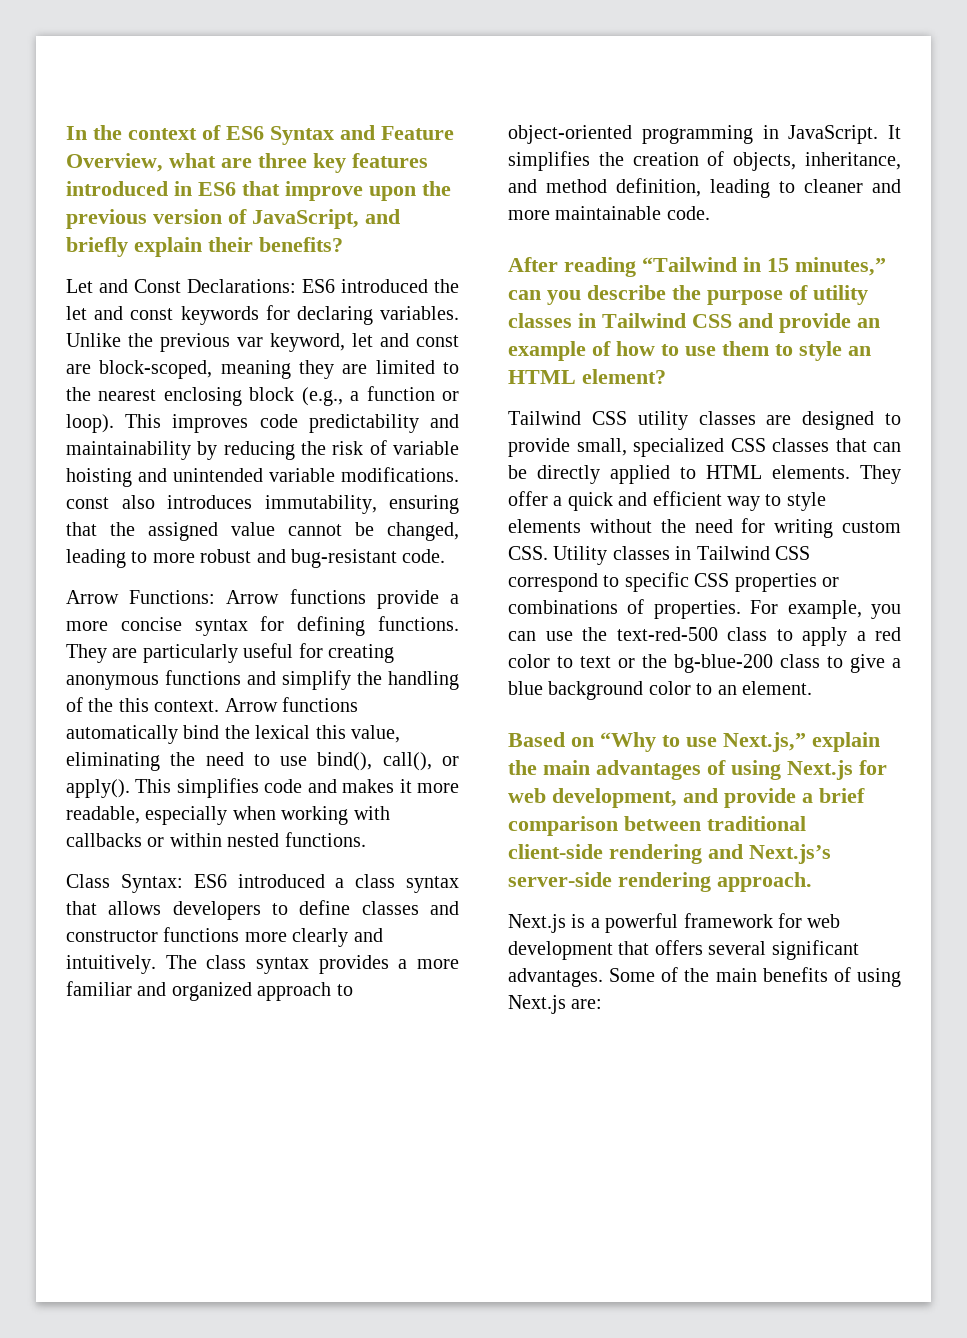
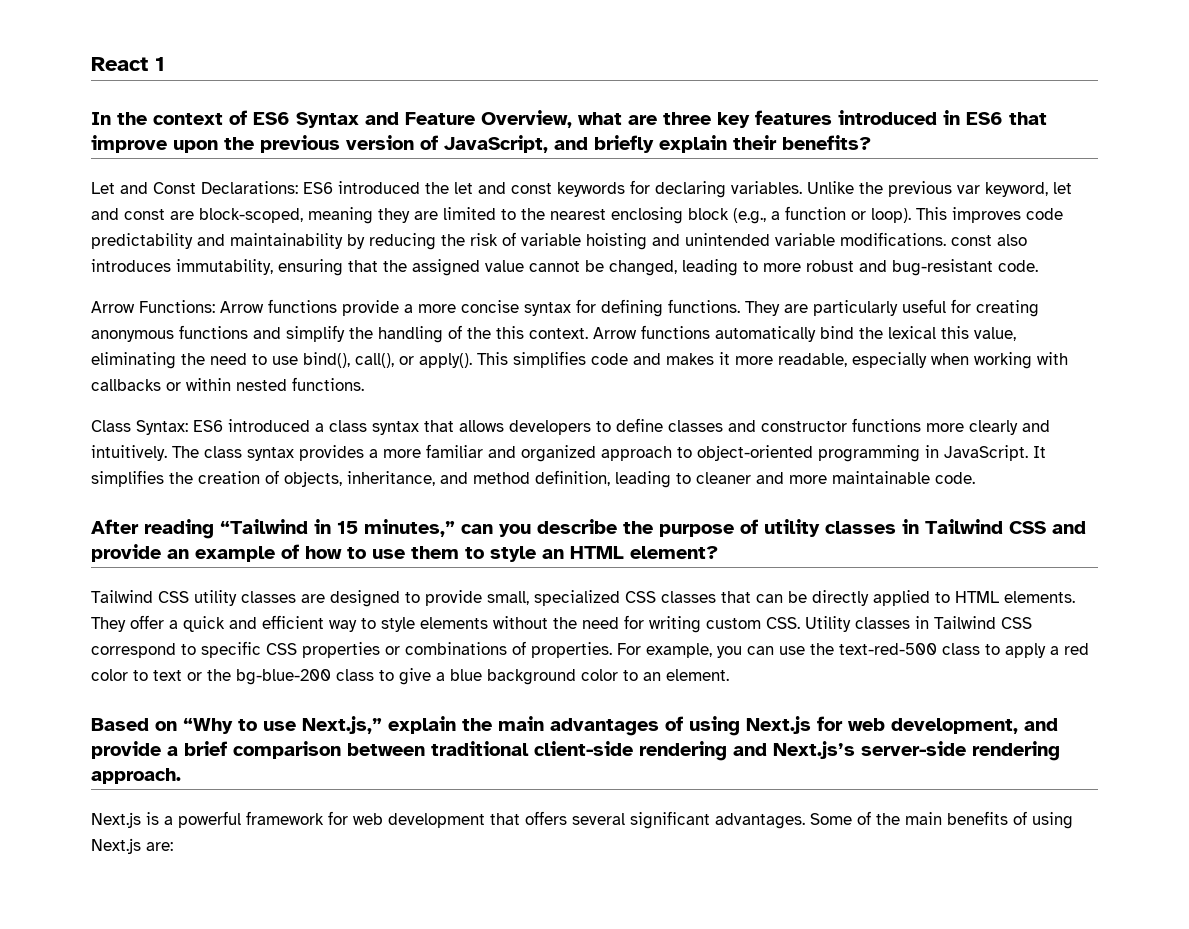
+ React 1

